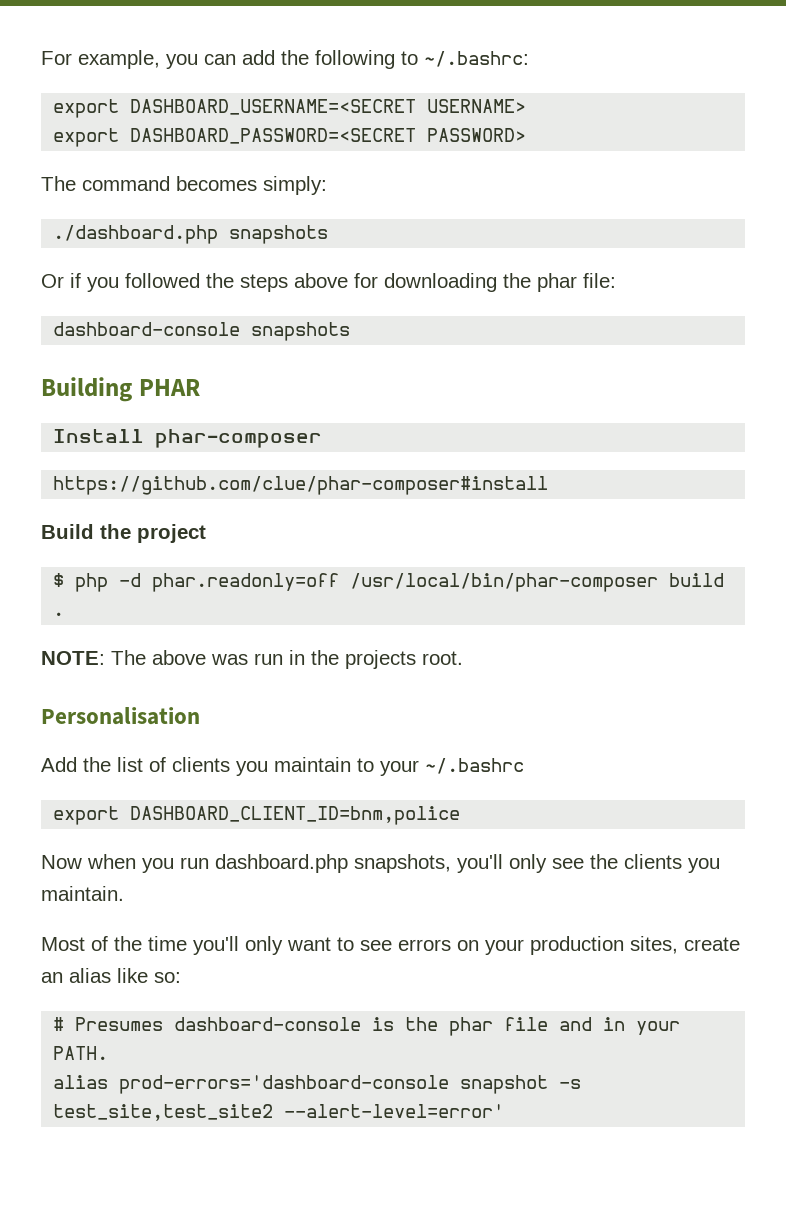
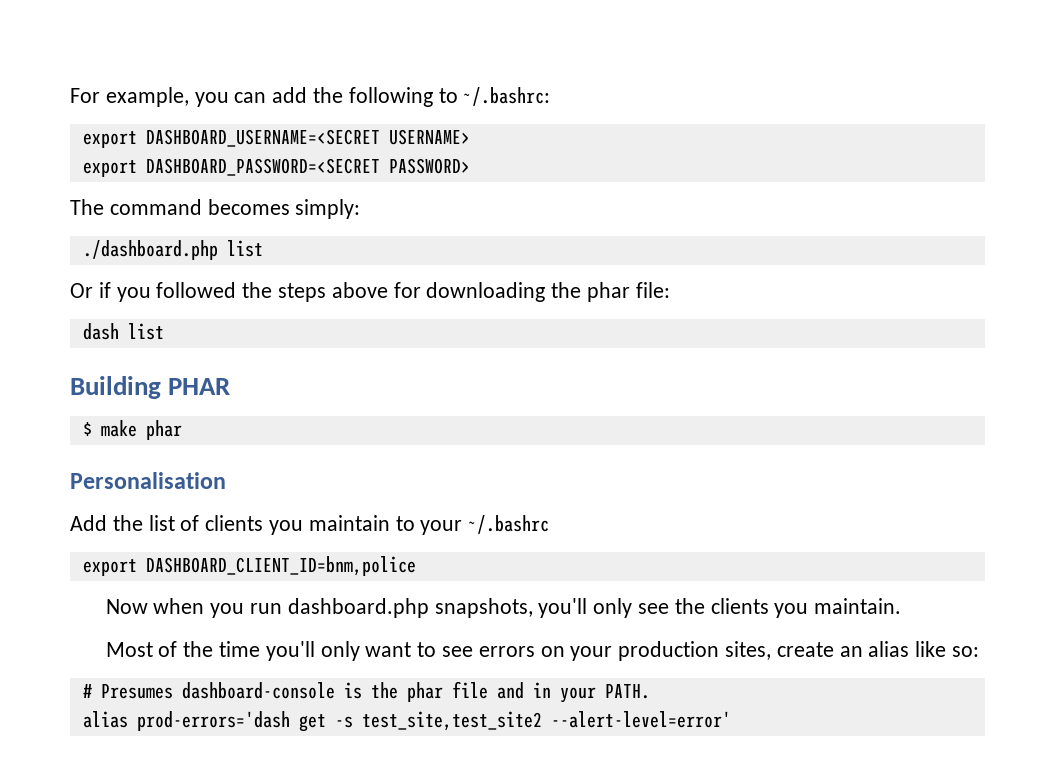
- ./dashboard.php snapshots
+ ./dashboard.php list
- dashboard-console snapshots
+ dash list
- Install phar-composer
- https://github.com/clue/phar-composer#install
- Build the project
- $ php -d phar.readonly=off /usr/local/bin/phar-composer build .
- NOTE: The above was run in the projects root.
+ $ make phar
- alias prod-errors='dashboard-console snapshot -s test_site,test_site2 --alert-level=error'
+ alias prod-errors='dash get -s test_site,test_site2 --alert-level=error'

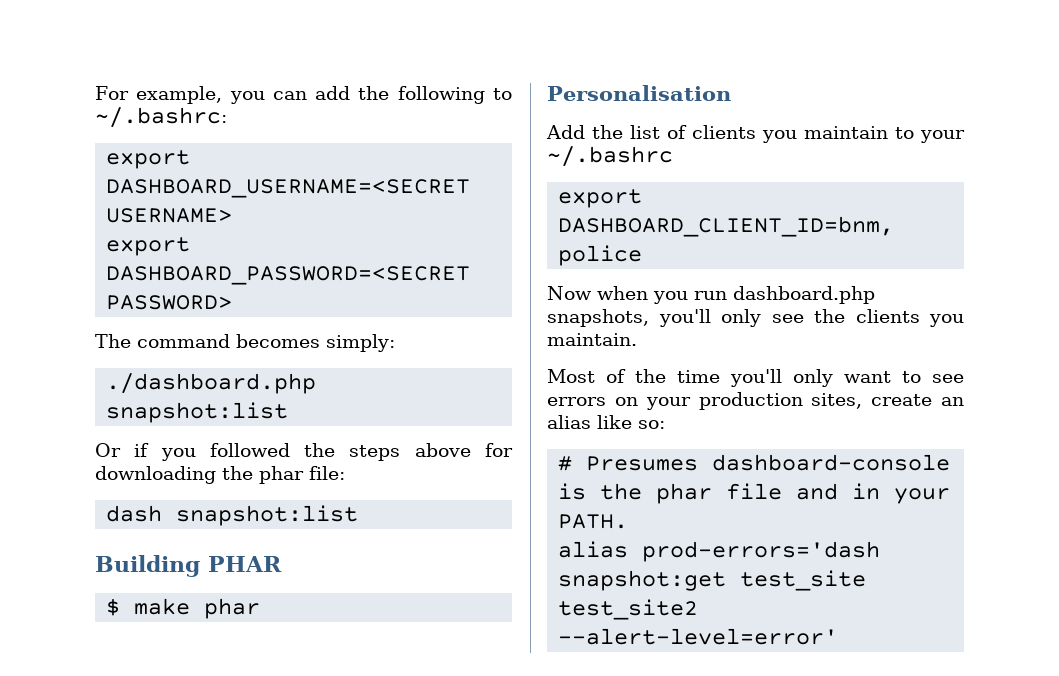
- ./dashboard.php list
+ ./dashboard.php snapshot:list
- dash list
+ dash snapshot:list
- alias prod-errors='dash get -s test_site,test_site2 --alert-level=error'
+ alias prod-errors='dash snapshot:get test_site test_site2 --alert-level=error'

